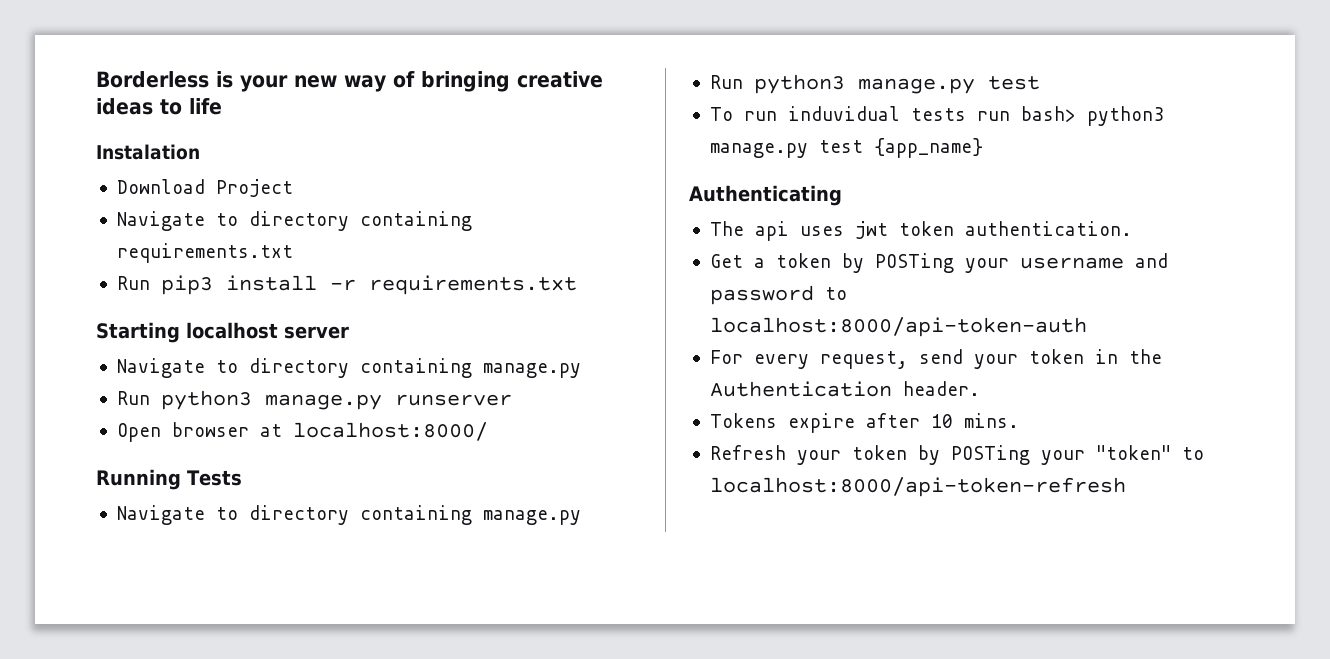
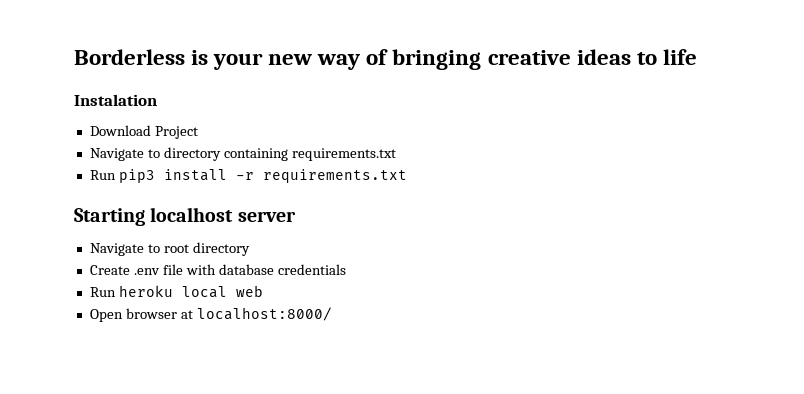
  Starting localhost server
- Navigate to directory containing manage.py
- Run python3 manage.py runserver
+ Navigate to root directory
+ Create .env file with database credentials
+ Run heroku local web
  Open browser at localhost:8000/
- Running Tests
- Navigate to directory containing manage.py
- Run python3 manage.py test
- To run induvidual tests run bash> python3 manage.py test {app_name}
- Authenticating
- The api uses jwt token authentication.
- Get a token by POSTing your username and password to localhost:8000/api-token-auth
- For every request, send your token in the Authentication header.
- Tokens expire after 10 mins.
- Refresh your token by POSTing your "token" to localhost:8000/api-token-refresh

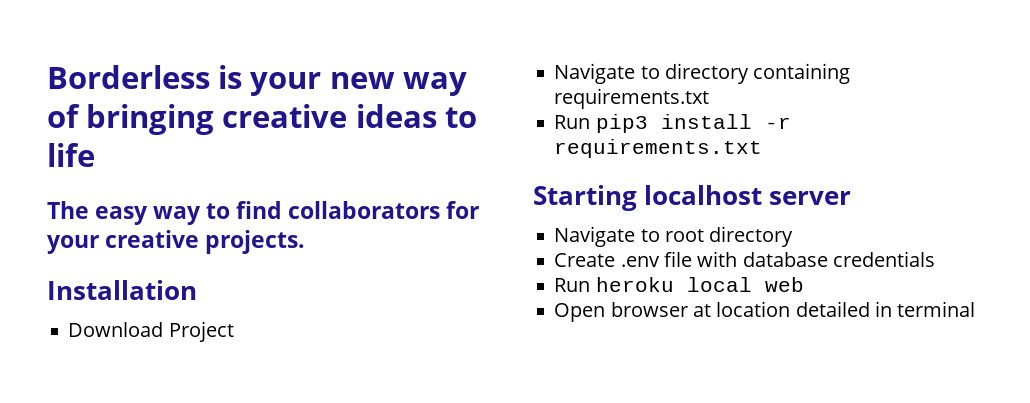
- Instalation
+ The easy way to find collaborators for your creative projects.
+ Installation
- Open browser at localhost:8000/
+ Open browser at location detailed in terminal

